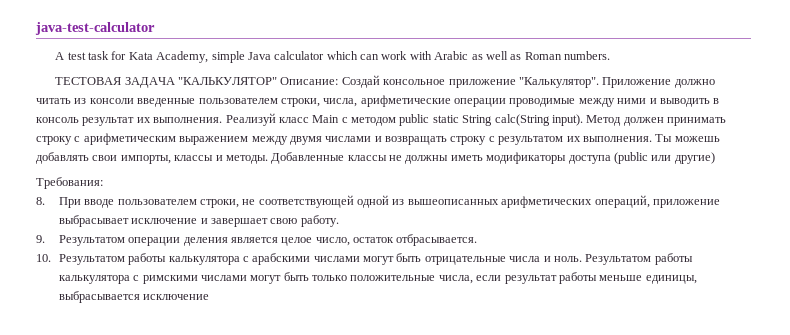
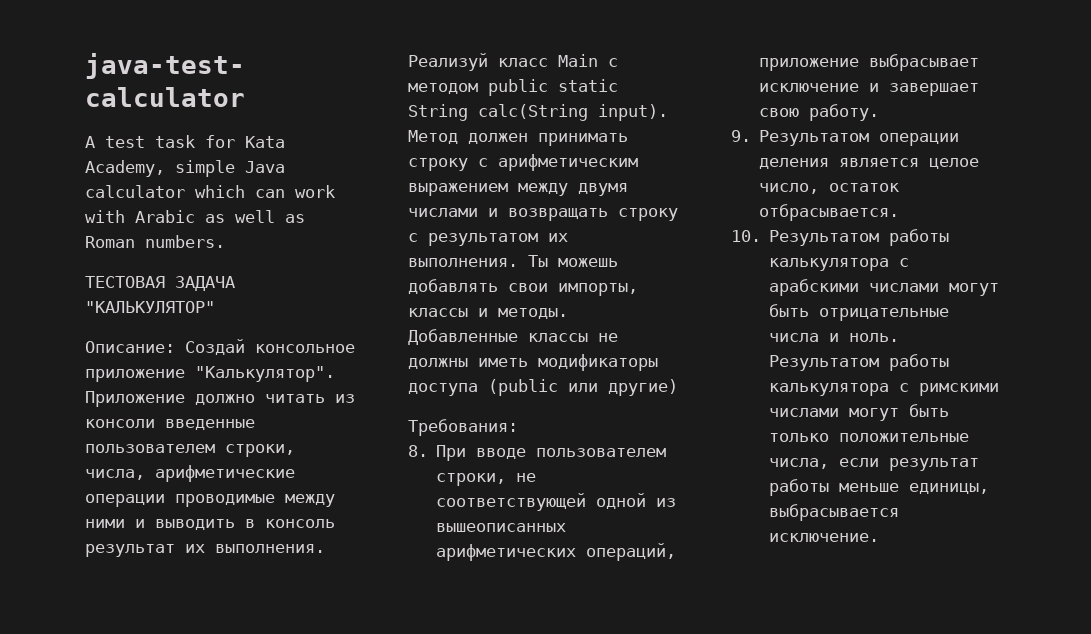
- ТЕСТОВАЯ ЗАДАЧА "КАЛЬКУЛЯТОР" Описание: Создай консольное приложение "Калькулятор".
+ ТЕСТОВАЯ ЗАДАЧА "КАЛЬКУЛЯТОР"
+ Описание: Создай консольное приложение "Калькулятор".
- Результатом работы калькулятора с римскими числами могут быть только положительные числа, если результат работы меньше единицы, выбрасывается исключение
+ Результатом работы калькулятора с римскими числами могут быть только положительные числа, если результат работы меньше единицы, выбрасывается исключение.

